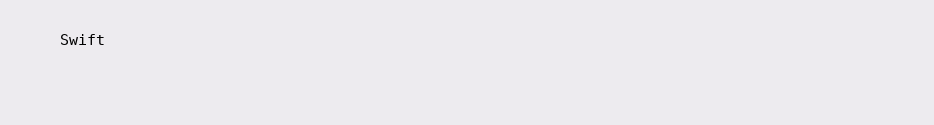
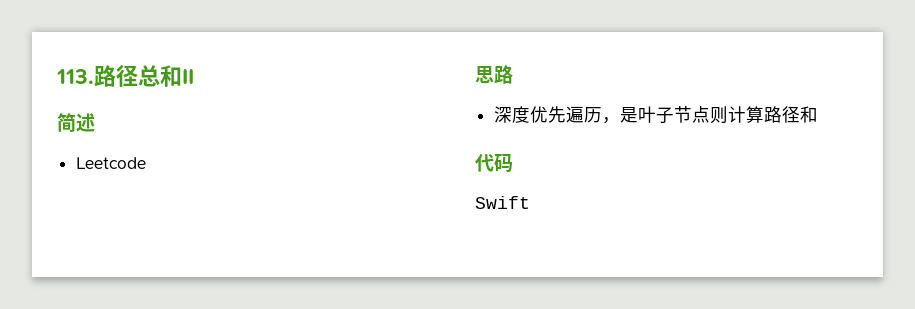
+ 113.路径总和II
+ 简述
+ Leetcode
+ 思路
+ 深度优先遍历，是叶子节点则计算路径和
+ 代码

